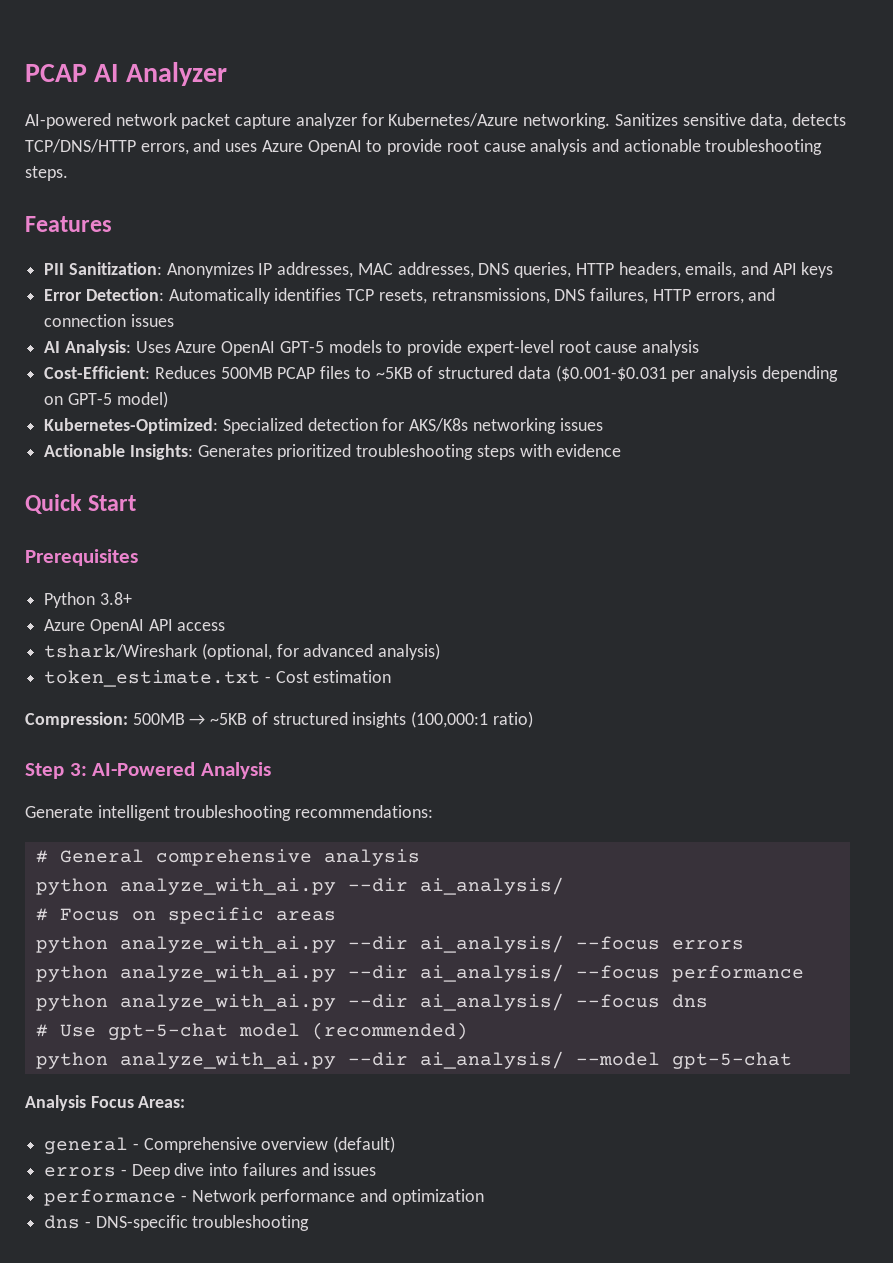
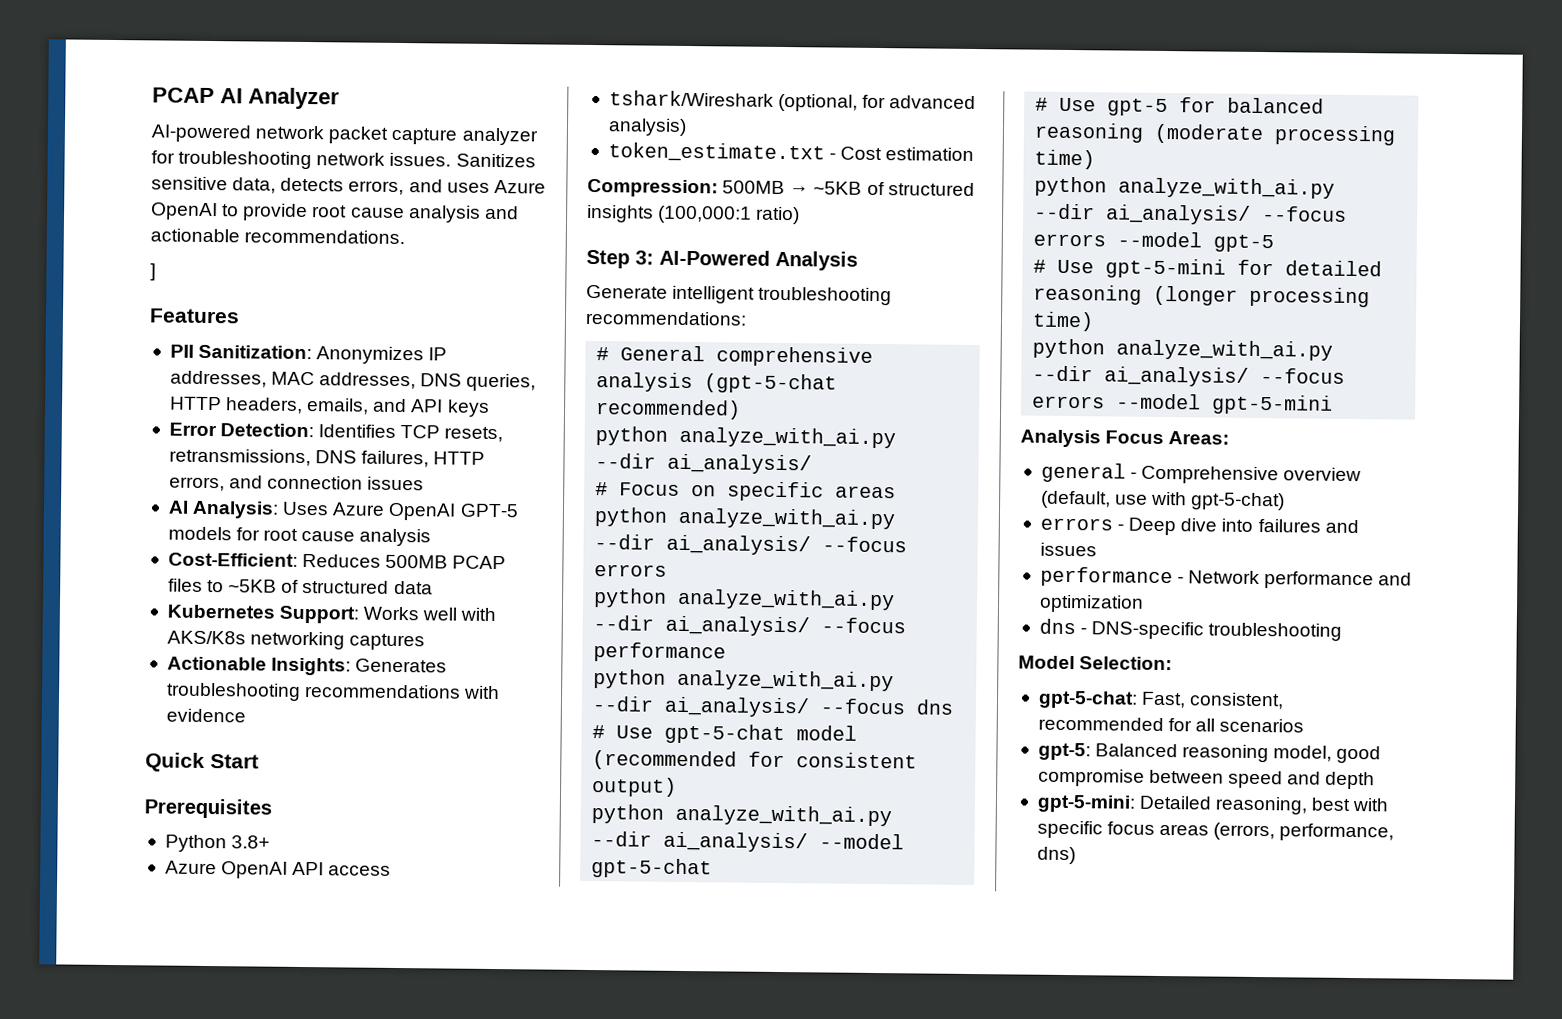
- AI-powered network packet capture analyzer for Kubernetes/Azure networking.
+ AI-powered network packet capture analyzer for troubleshooting network issues.
- Sanitizes sensitive data, detects TCP/DNS/HTTP errors, and uses Azure OpenAI to provide root cause analysis and actionable troubleshooting steps.
+ Sanitizes sensitive data, detects errors, and uses Azure OpenAI to provide root cause analysis and actionable recommendations.
+ ]
- Error Detection: Automatically identifies TCP resets, retransmissions, DNS failures, HTTP errors, and connection issues
+ Error Detection: Identifies TCP resets, retransmissions, DNS failures, HTTP errors, and connection issues
- AI Analysis: Uses Azure OpenAI GPT-5 models to provide expert-level root cause analysis
+ AI Analysis: Uses Azure OpenAI GPT-5 models for root cause analysis
- Cost-Efficient: Reduces 500MB PCAP files to ~5KB of structured data ($0.001-$0.031 per analysis depending on GPT-5 model)
- Kubernetes-Optimized: Specialized detection for AKS/K8s networking issues
+ Cost-Efficient: Reduces 500MB PCAP files to ~5KB of structured data
+ Kubernetes Support: Works well with AKS/K8s networking captures
- Actionable Insights: Generates prioritized troubleshooting steps with evidence
+ Actionable Insights: Generates troubleshooting recommendations with evidence
- # General comprehensive analysis
+ # General comprehensive analysis (gpt-5-chat recommended)
- # Use gpt-5-chat model (recommended)
+ # Use gpt-5-chat model (recommended for consistent output)
+ # Use gpt-5 for balanced reasoning (moderate processing time)
+ python analyze_with_ai.py --dir ai_analysis/ --focus errors --model gpt-5
+ # Use gpt-5-mini for detailed reasoning (longer processing time)
+ python analyze_with_ai.py --dir ai_analysis/ --focus errors --model gpt-5-mini
- general - Comprehensive overview (default)
+ general - Comprehensive overview (default, use with gpt-5-chat)
+ Model Selection:
+ gpt-5-chat: Fast, consistent, recommended for all scenarios
+ gpt-5: Balanced reasoning model, good compromise between speed and depth
+ gpt-5-mini: Detailed reasoning, best with specific focus areas (errors, performance, dns)

